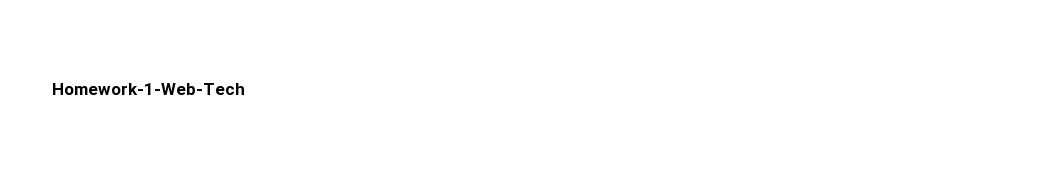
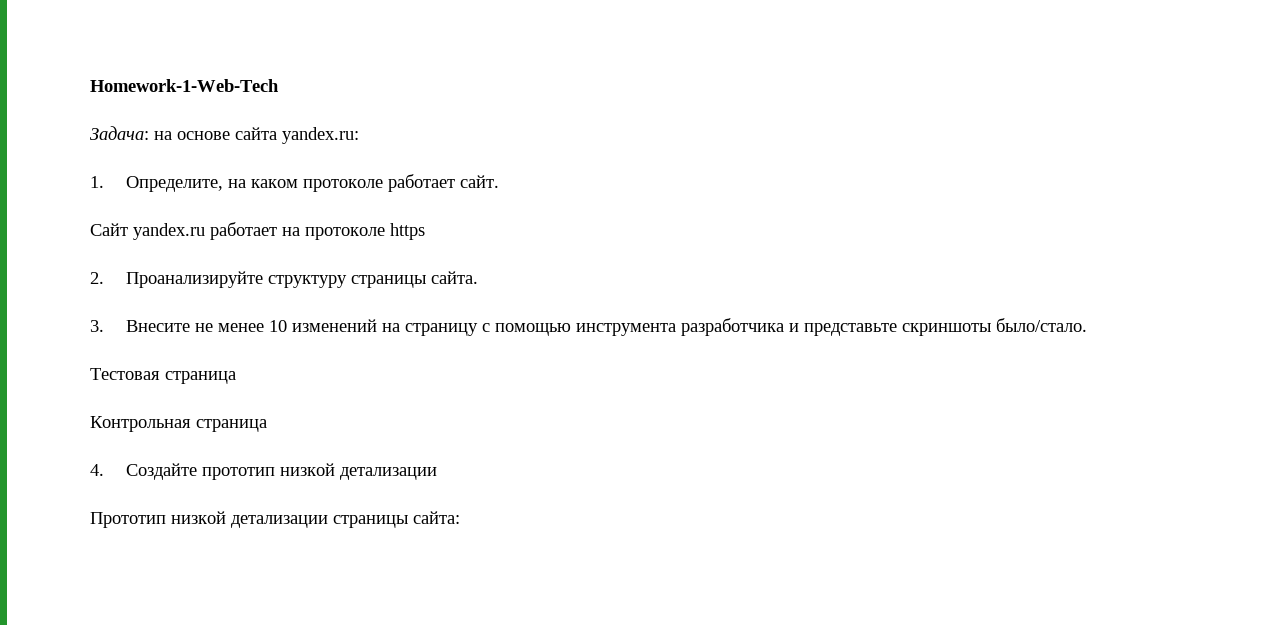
+ Задача: на основе сайта yandex.ru:
+ 1. Определите, на каком протоколе работает сайт.
+ Сайт yandex.ru работает на протоколе https
+ 2. Проанализируйте структуру страницы сайта.
+ 3. Внесите не менее 10 изменений на страницу с помощью инструмента разработчика и представьте скриншоты было/стало.
+ Тестовая страница
+ Контрольная страница
+ 4. Создайте прототип низкой детализации
+ Прототип низкой детализации страницы сайта:

